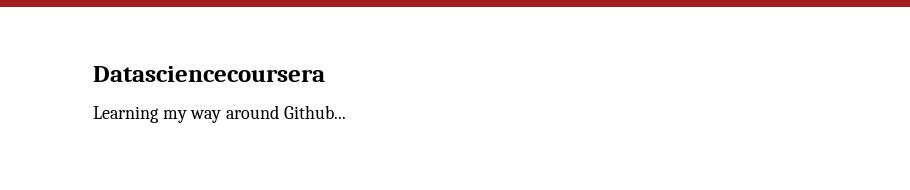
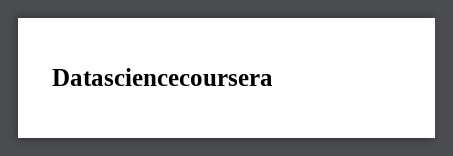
- Learning my way around Github...

